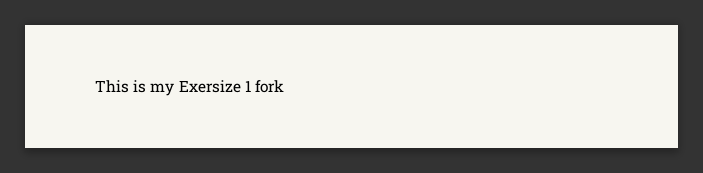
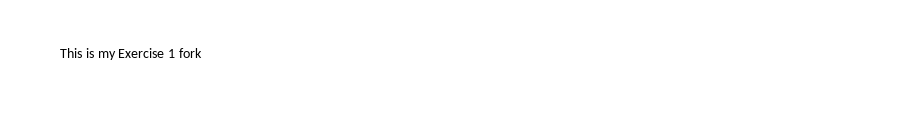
- This is my Exersize 1 fork
+ This is my Exercise 1 fork

